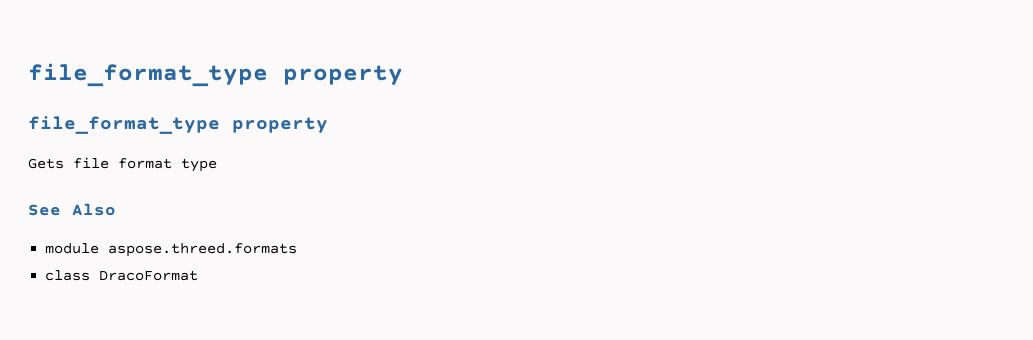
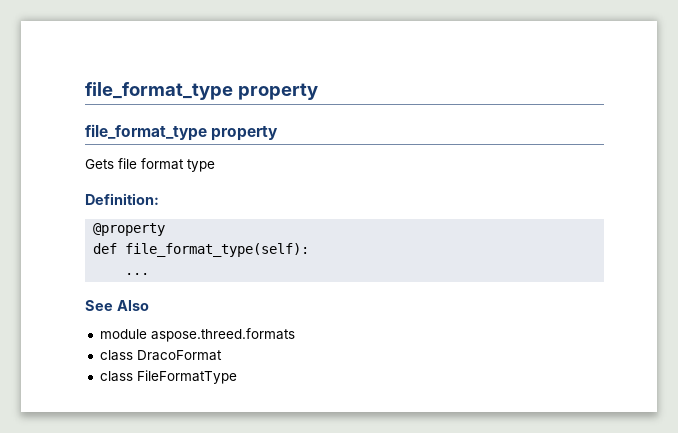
+ Definition:
+ @property
+ def file_format_type(self):
+ ...
+ class FileFormatType

